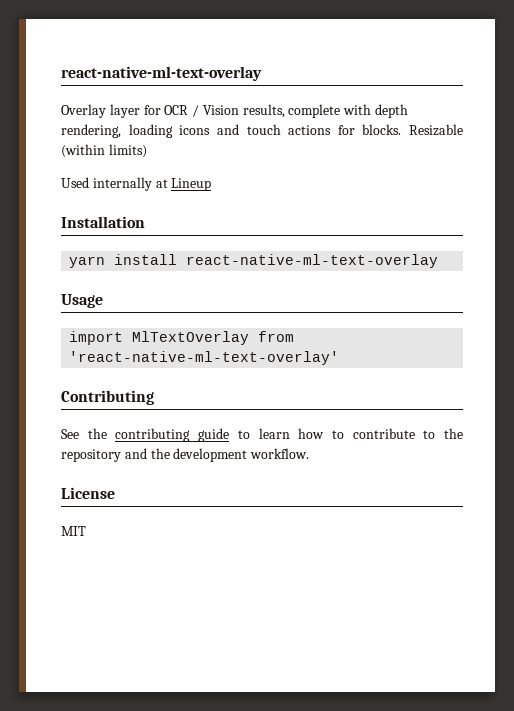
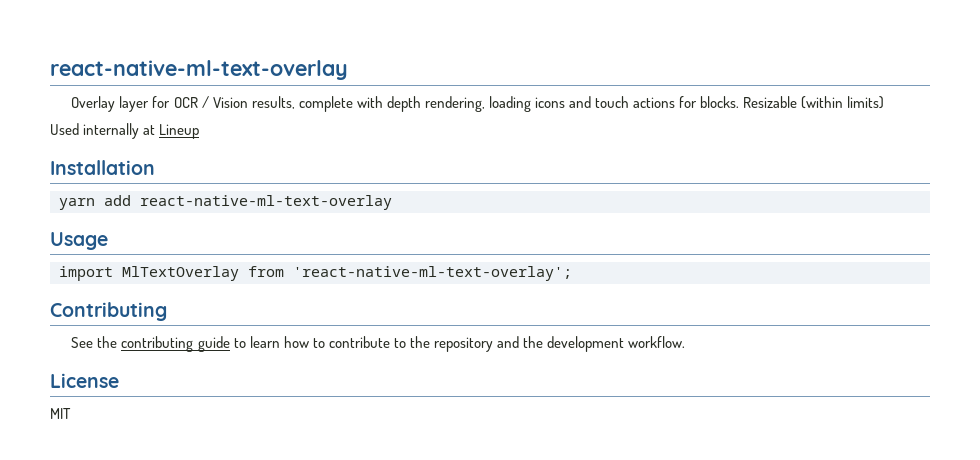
- yarn install react-native-ml-text-overlay
+ yarn add react-native-ml-text-overlay
- import MlTextOverlay from 'react-native-ml-text-overlay'
+ import MlTextOverlay from 'react-native-ml-text-overlay';

